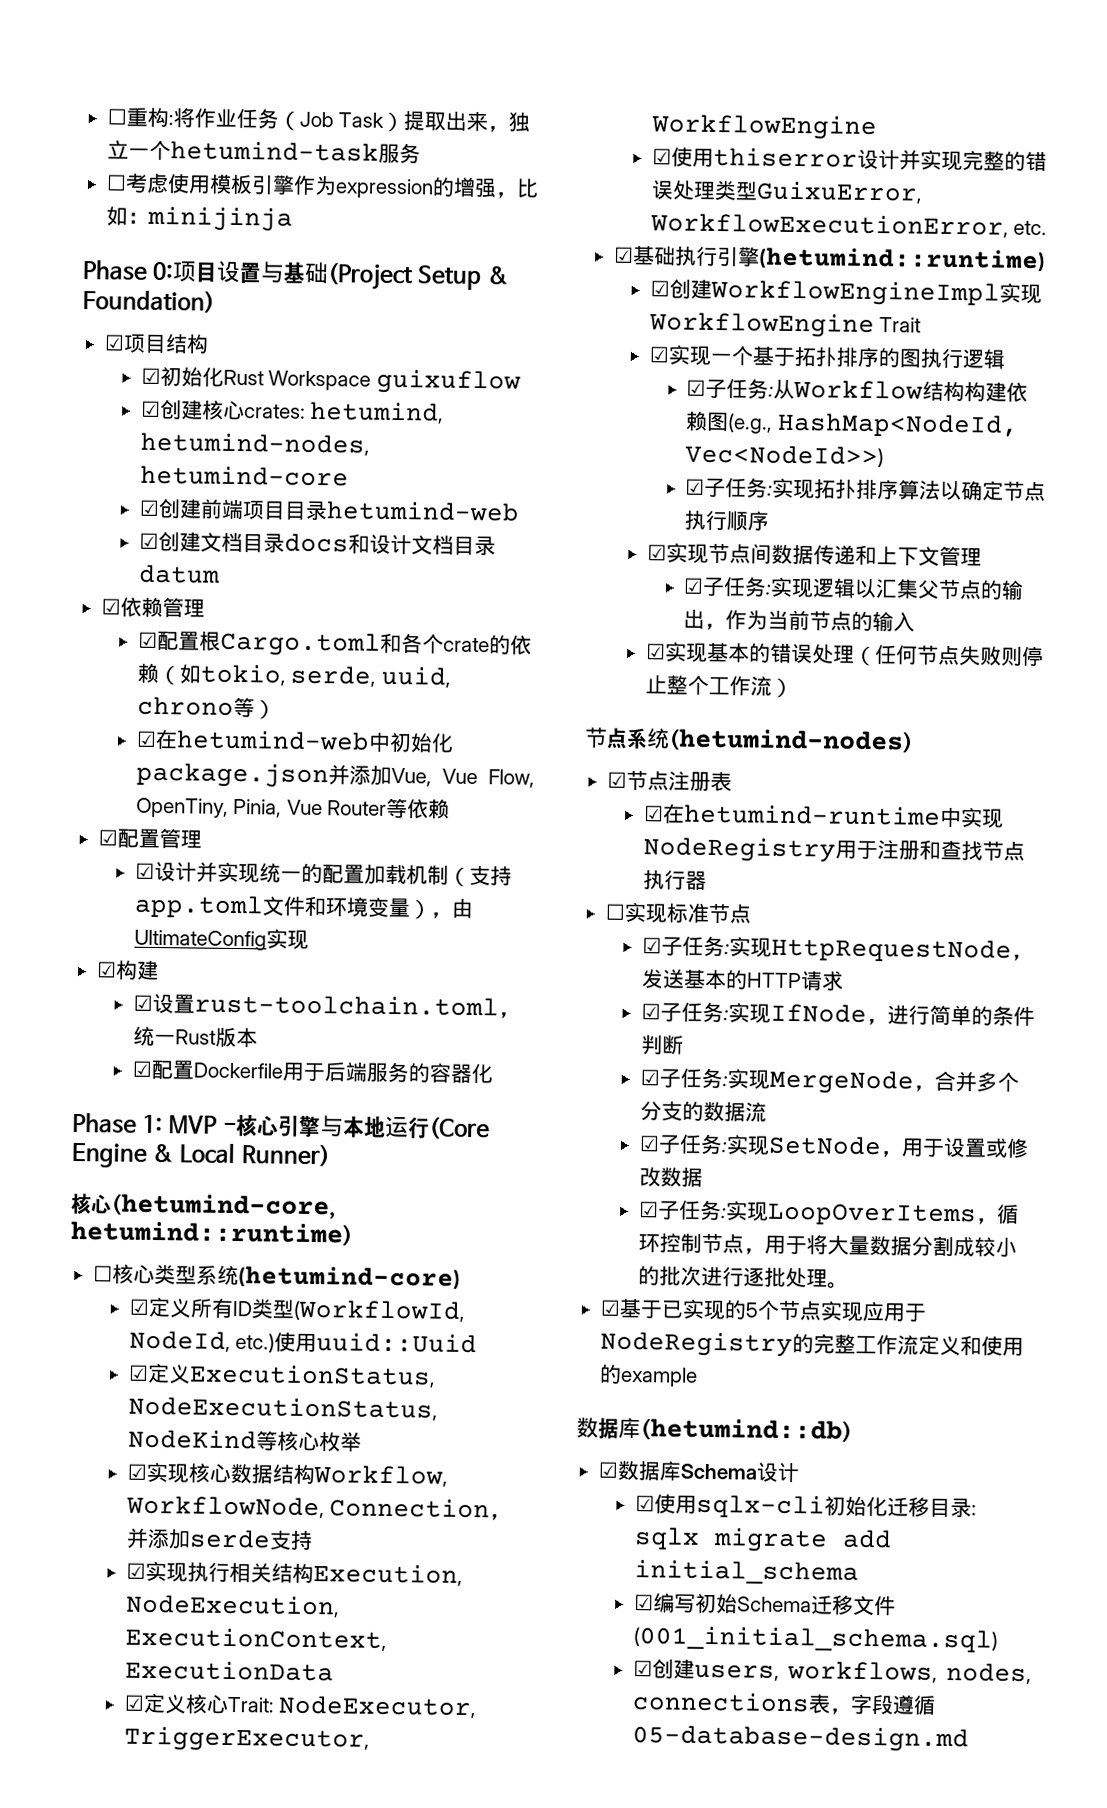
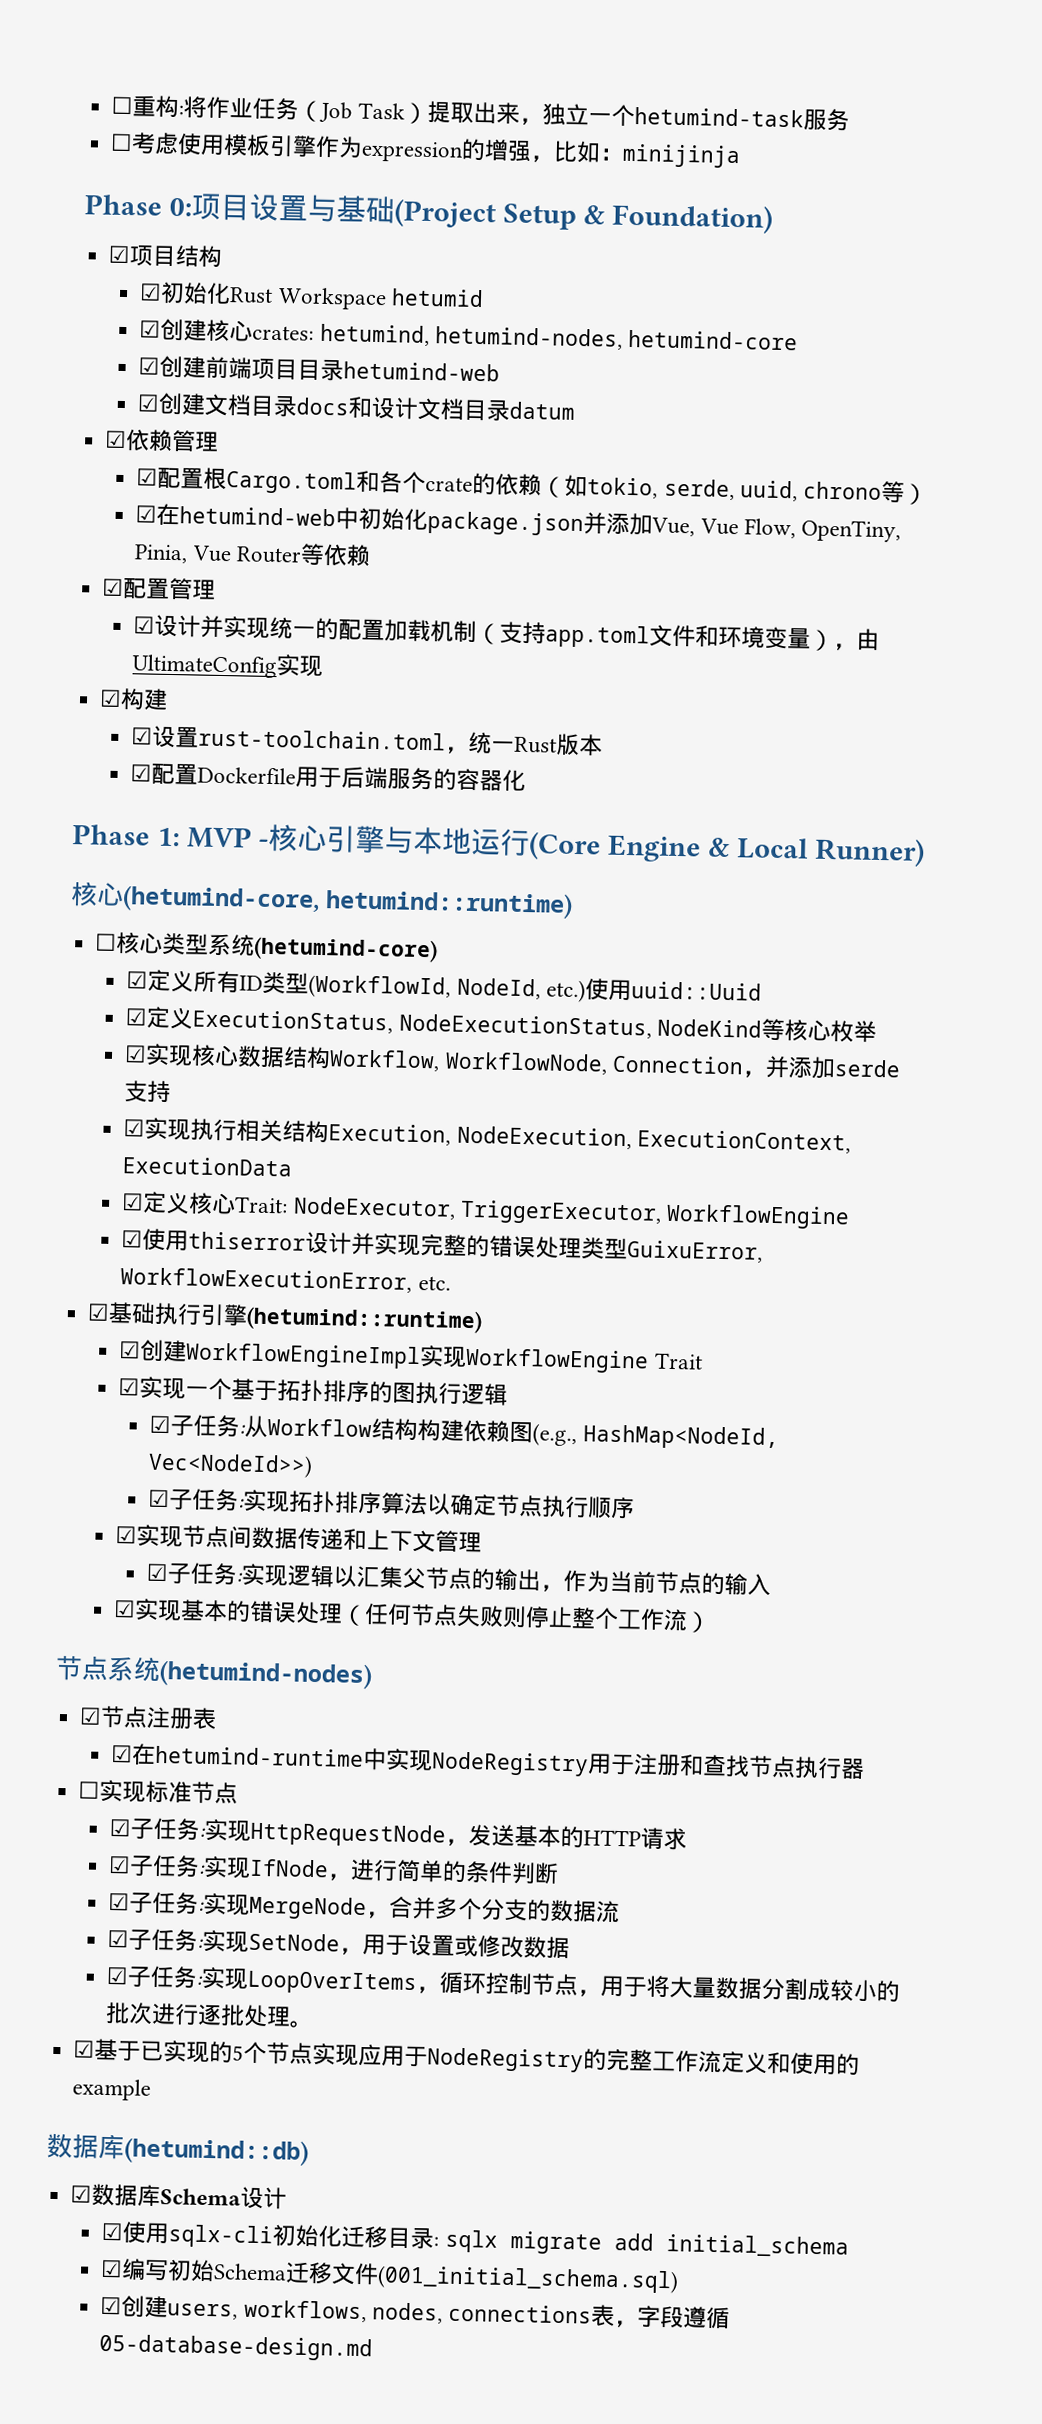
- ☑初始化Rust Workspace guixuflow
+ ☑初始化Rust Workspace hetumid

